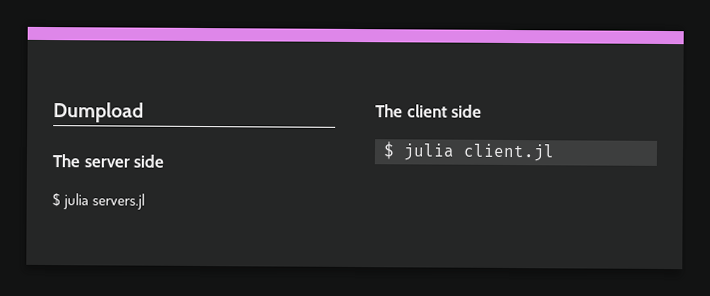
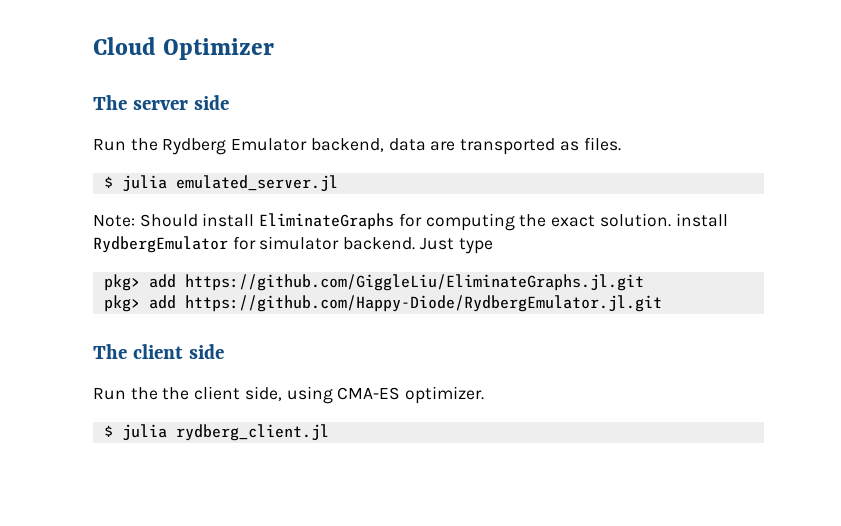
- Dumpload
+ Cloud Optimizer
- $ julia servers.jl
+ Run the Rydberg Emulator backend, data are transported as files.
+ $ julia emulated_server.jl
+ Note: Should install EliminateGraphs for computing the exact solution. install RydbergEmulator for simulator backend. Just type
+ pkg> add https://github.com/GiggleLiu/EliminateGraphs.jl.git
+ pkg> add https://github.com/Happy-Diode/RydbergEmulator.jl.git
  The client side
- $ julia client.jl
+ Run the the client side, using CMA-ES optimizer.
+ $ julia rydberg_client.jl

